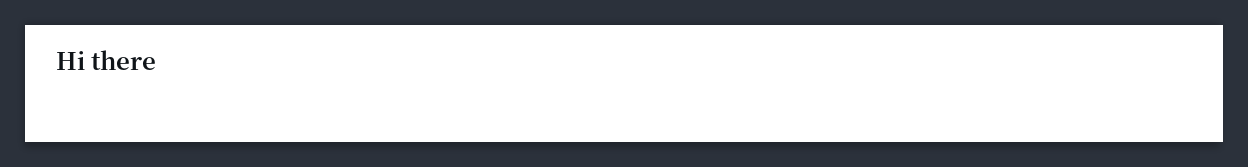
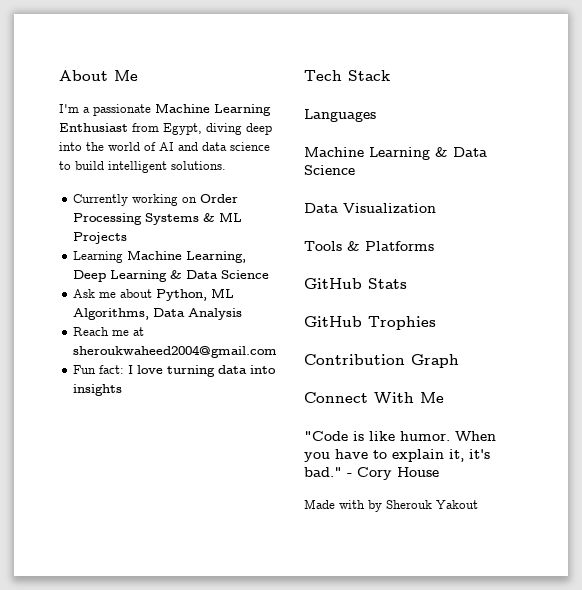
- Hi there
+ About Me
+ I'm a passionate Machine Learning Enthusiast from Egypt, diving deep into the world of AI and data science to build intelligent solutions.
+ Currently working on Order Processing Systems & ML Projects
+ Learning Machine Learning, Deep Learning & Data Science
+ Ask me about Python, ML Algorithms, Data Analysis
+ Reach me at sheroukwaheed2004@gmail.com
+ Fun fact: I love turning data into insights
+ Tech Stack
+ Languages
+ Machine Learning & Data Science
+ Data Visualization
+ Tools & Platforms
+ GitHub Stats
+ GitHub Trophies
+ Contribution Graph
+ Connect With Me
+ "Code is like humor. When you have to explain it, it's bad." - Cory House
+ Made with by Sherouk Yakout

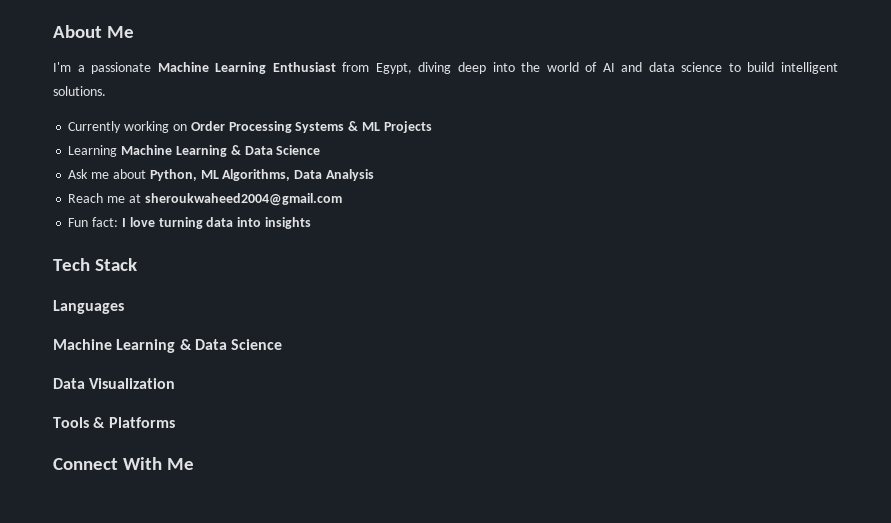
- Learning Machine Learning, Deep Learning & Data Science
+ Learning Machine Learning & Data Science
- GitHub Stats
- GitHub Trophies
- Contribution Graph
  Connect With Me
- "Code is like humor. When you have to explain it, it's bad." - Cory House
- Made with by Sherouk Yakout

